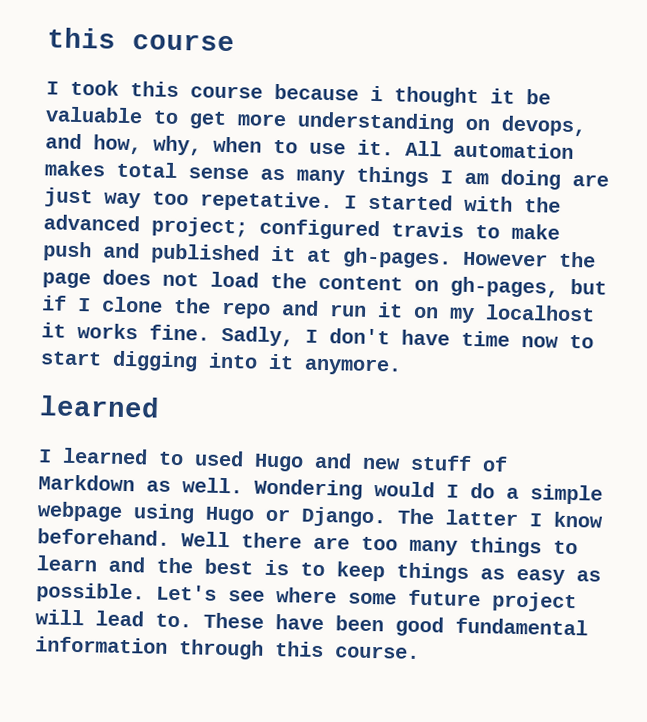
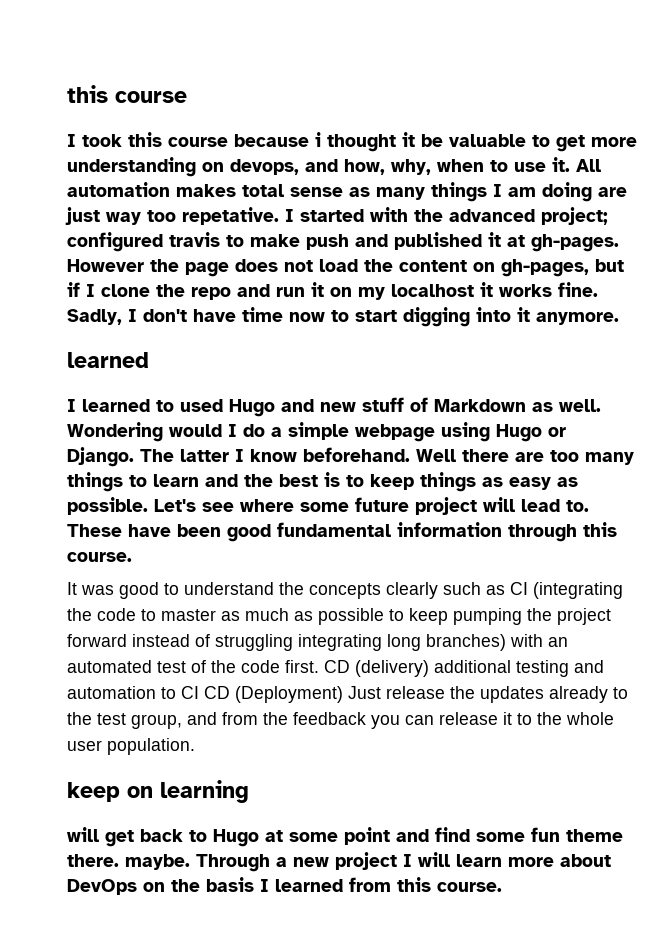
+ It was good to understand the concepts clearly such as CI (integrating the code to master as much as possible to keep pumping the project forward instead of struggling integrating long branches) with an automated test of the code first. CD (delivery) additional testing and automation to CI CD (Deployment) Just release the updates already to the test group, and from the feedback you can release it to the whole user population.
+ keep on learning
+ will get back to Hugo at some point and find some fun theme there. maybe. Through a new project I will learn more about DevOps on the basis I learned from this course.

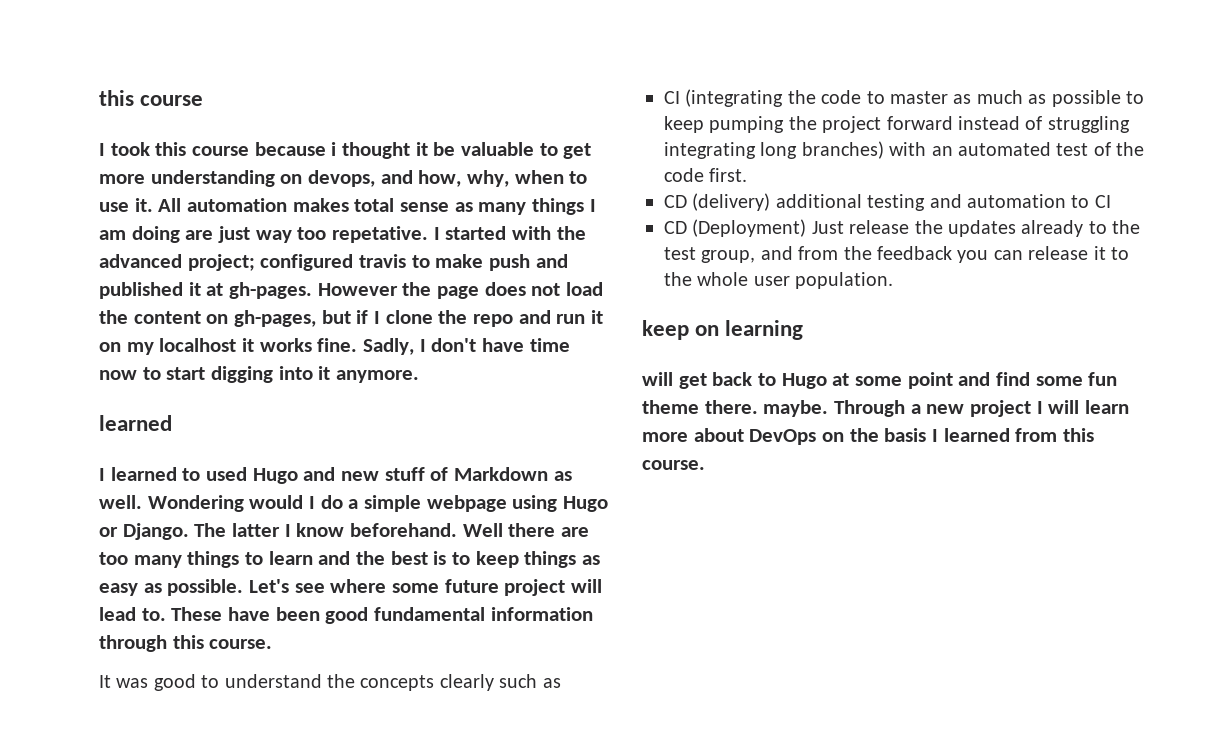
- It was good to understand the concepts clearly such as CI (integrating the code to master as much as possible to keep pumping the project forward instead of struggling integrating long branches) with an automated test of the code first. CD (delivery) additional testing and automation to CI CD (Deployment) Just release the updates already to the test group, and from the feedback you can release it to the whole user population.
+ It was good to understand the concepts clearly such as
+ CI (integrating the code to master as much as possible to keep pumping the project forward instead of struggling integrating long branches) with an automated test of the code first.
+ CD (delivery) additional testing and automation to CI
+ CD (Deployment) Just release the updates already to the test group, and from the feedback you can release it to the whole user population.

